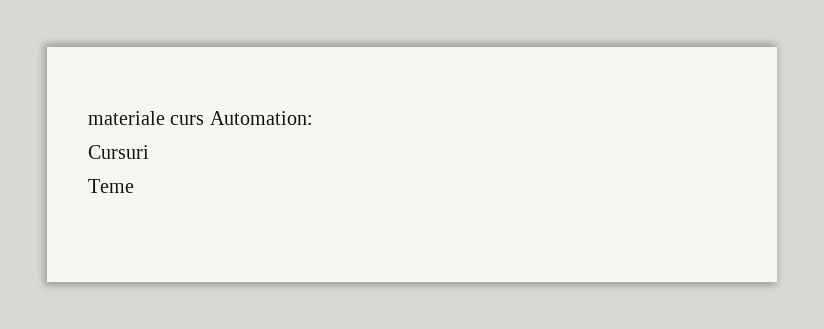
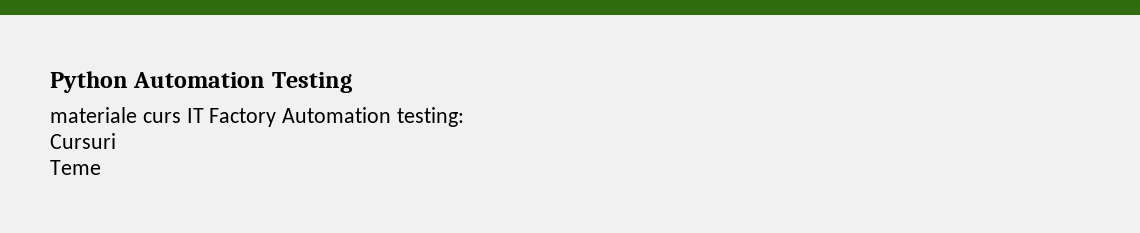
- materiale curs Automation:
+ Python Automation Testing
+ materiale curs IT Factory Automation testing:

